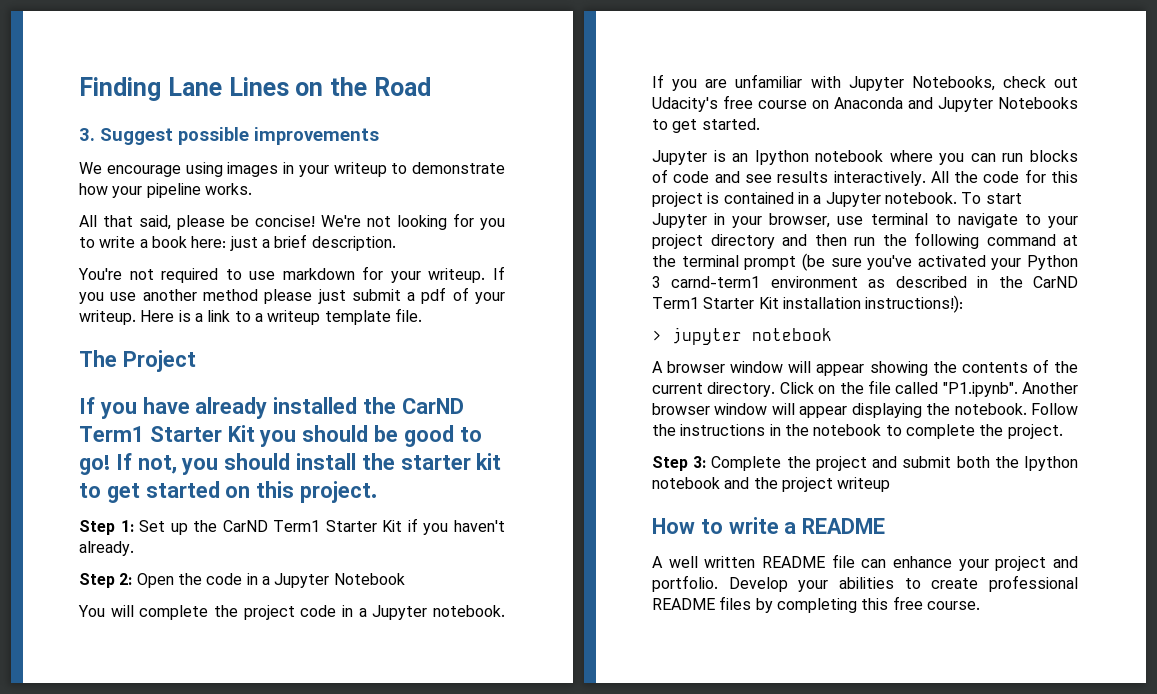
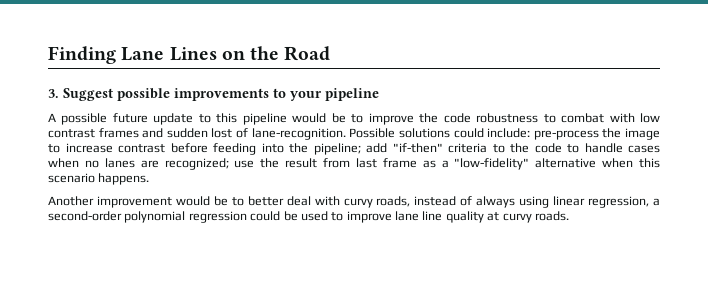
- 3. Suggest possible improvements
- We encourage using images in your writeup to demonstrate how your pipeline works.
- All that said, please be concise! We're not looking for you to write a book here: just a brief description.
- You're not required to use markdown for your writeup. If you use another method please just submit a pdf of your writeup. Here is a link to a writeup template file.
- The Project
- If you have already installed the CarND Term1 Starter Kit you should be good to go! If not, you should install the starter kit to get started on this project.
- Step 1: Set up the CarND Term1 Starter Kit if you haven't already.
- Step 2: Open the code in a Jupyter Notebook
- You will complete the project code in a Jupyter notebook. If you are unfamiliar with Jupyter Notebooks, check out Udacity's free course on Anaconda and Jupyter Notebooks to get started.
- Jupyter is an Ipython notebook where you can run blocks of code and see results interactively. All the code for this project is contained in a Jupyter notebook. To start Jupyter in your browser, use terminal to navigate to your project directory and then run the following command at the terminal prompt (be sure you've activated your Python 3 carnd-term1 environment as described in the CarND Term1 Starter Kit installation instructions!):
- > jupyter notebook
- A browser window will appear showing the contents of the current directory. Click on the file called "P1.ipynb". Another browser window will appear displaying the notebook. Follow the instructions in the notebook to complete the project.
- Step 3: Complete the project and submit both the Ipython notebook and the project writeup
- How to write a README
- A well written README file can enhance your project and portfolio. Develop your abilities to create professional README files by completing this free course.
+ 3. Suggest possible improvements to your pipeline
+ A possible future update to this pipeline would be to improve the code robustness to combat with low contrast frames and sudden lost of lane-recognition. Possible solutions could include: pre-process the image to increase contrast before feeding into the pipeline; add "if-then" criteria to the code to handle cases when no lanes are recognized; use the result from last frame as a "low-fidelity" alternative when this scenario happens.
+ Another improvement would be to better deal with curvy roads, instead of always using linear regression, a second-order polynomial regression could be used to improve lane line quality at curvy roads.

